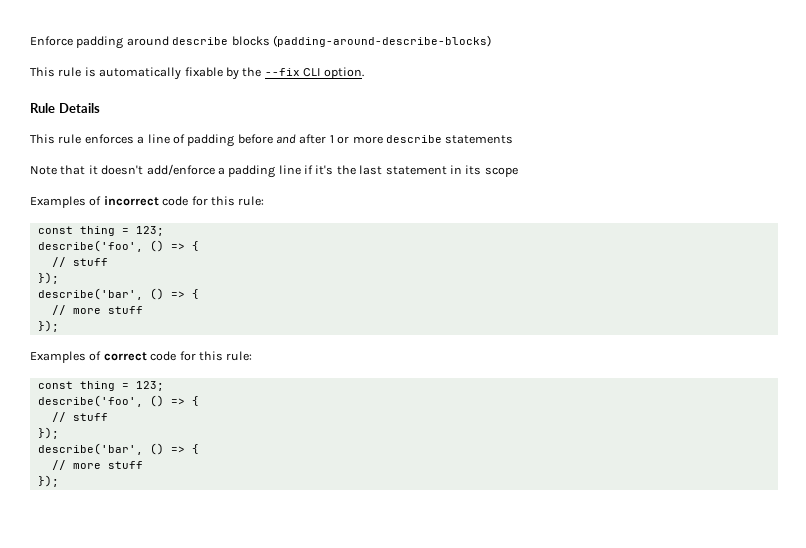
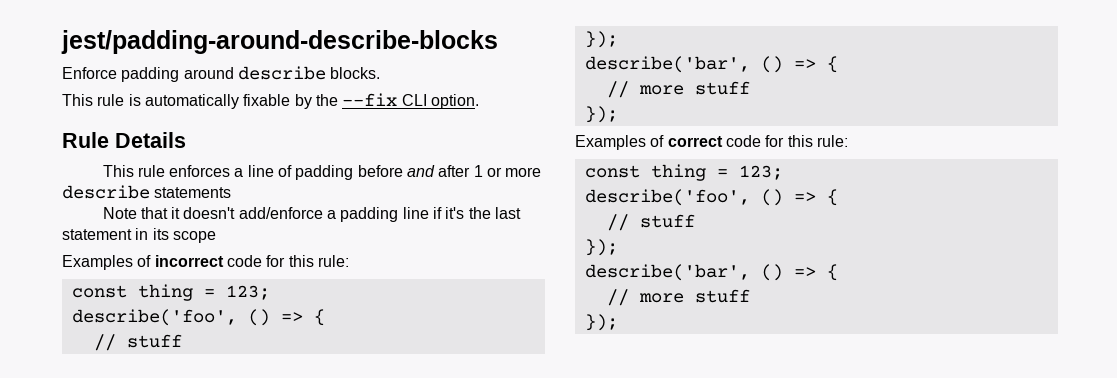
+ jest/padding-around-describe-blocks
- Enforce padding around describe blocks (padding-around-describe-blocks)
+ Enforce padding around describe blocks.

